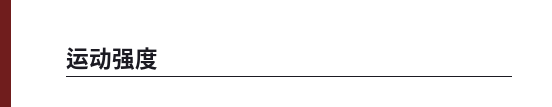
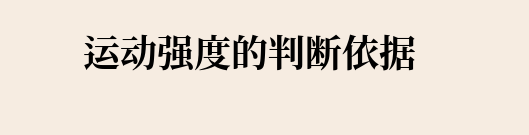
- 运动强度
+ 运动强度的判断依据

